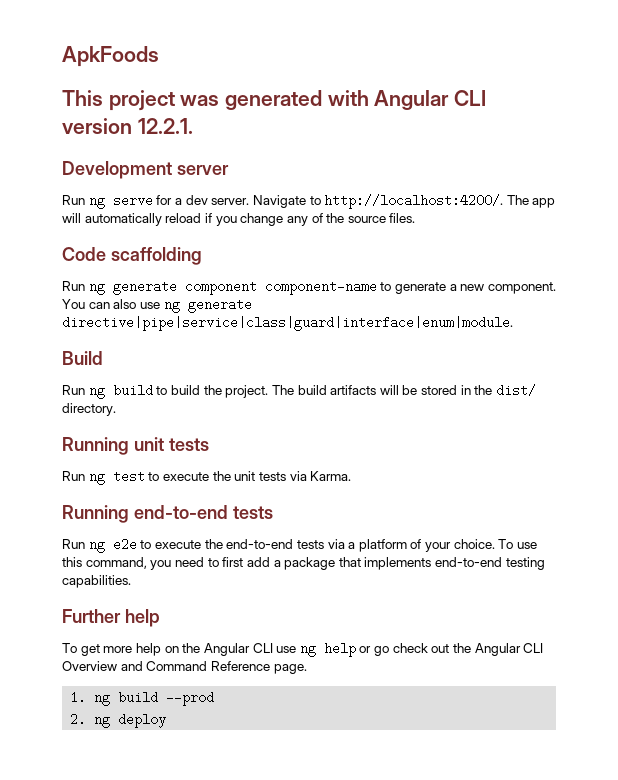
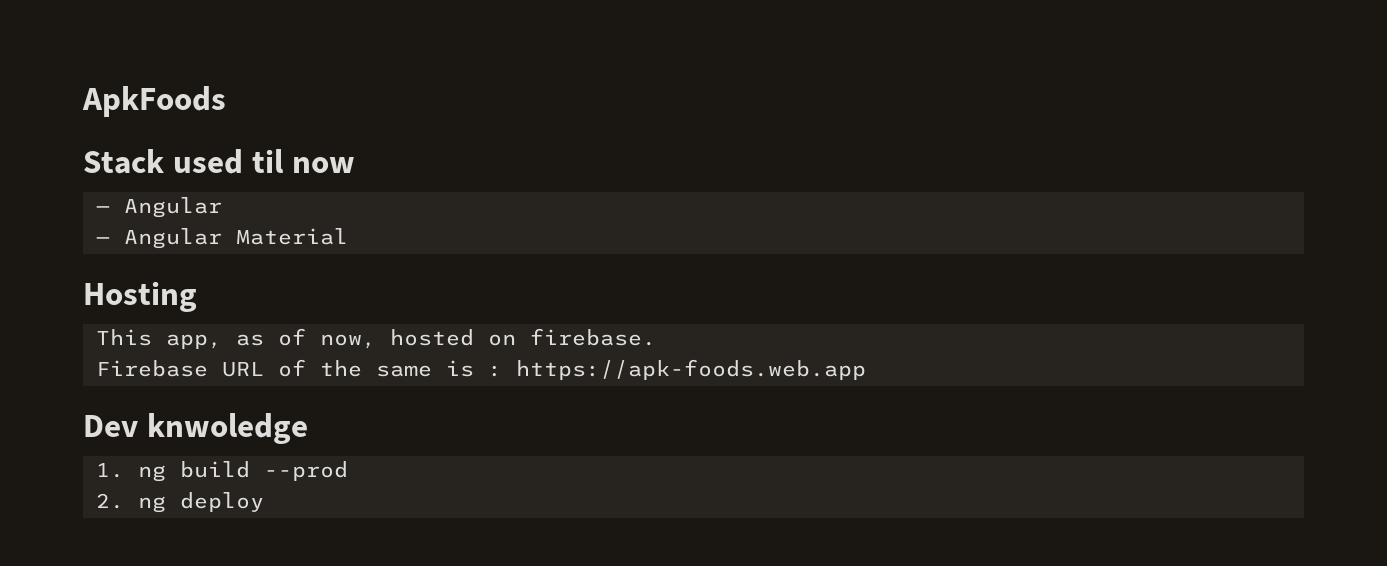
- This project was generated with Angular CLI version 12.2.1.
- Development server
- Run ng serve for a dev server. Navigate to http://localhost:4200/. The app will automatically reload if you change any of the source files.
- Code scaffolding
- Run ng generate component component-name to generate a new component. You can also use ng generate directive|pipe|service|class|guard|interface|enum|module.
- Build
- Run ng build to build the project. The build artifacts will be stored in the dist/ directory.
- Running unit tests
- Run ng test to execute the unit tests via Karma.
- Running end-to-end tests
- Run ng e2e to execute the end-to-end tests via a platform of your choice. To use this command, you need to first add a package that implements end-to-end testing capabilities.
- Further help
- To get more help on the Angular CLI use ng help or go check out the Angular CLI Overview and Command Reference page.
+ Stack used til now
+ — Angular
+ — Angular Material
+ Hosting
+ This app, as of now, hosted on firebase.
+ Firebase URL of the same is : https://apk-foods.web.app
+ Dev knwoledge

